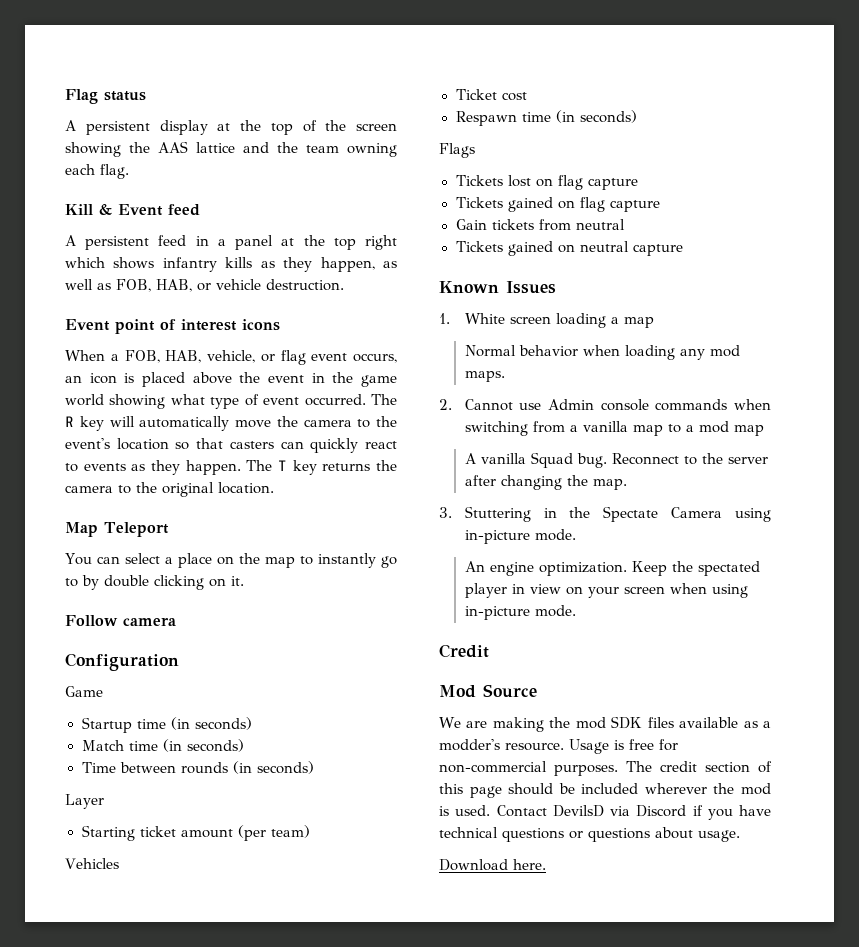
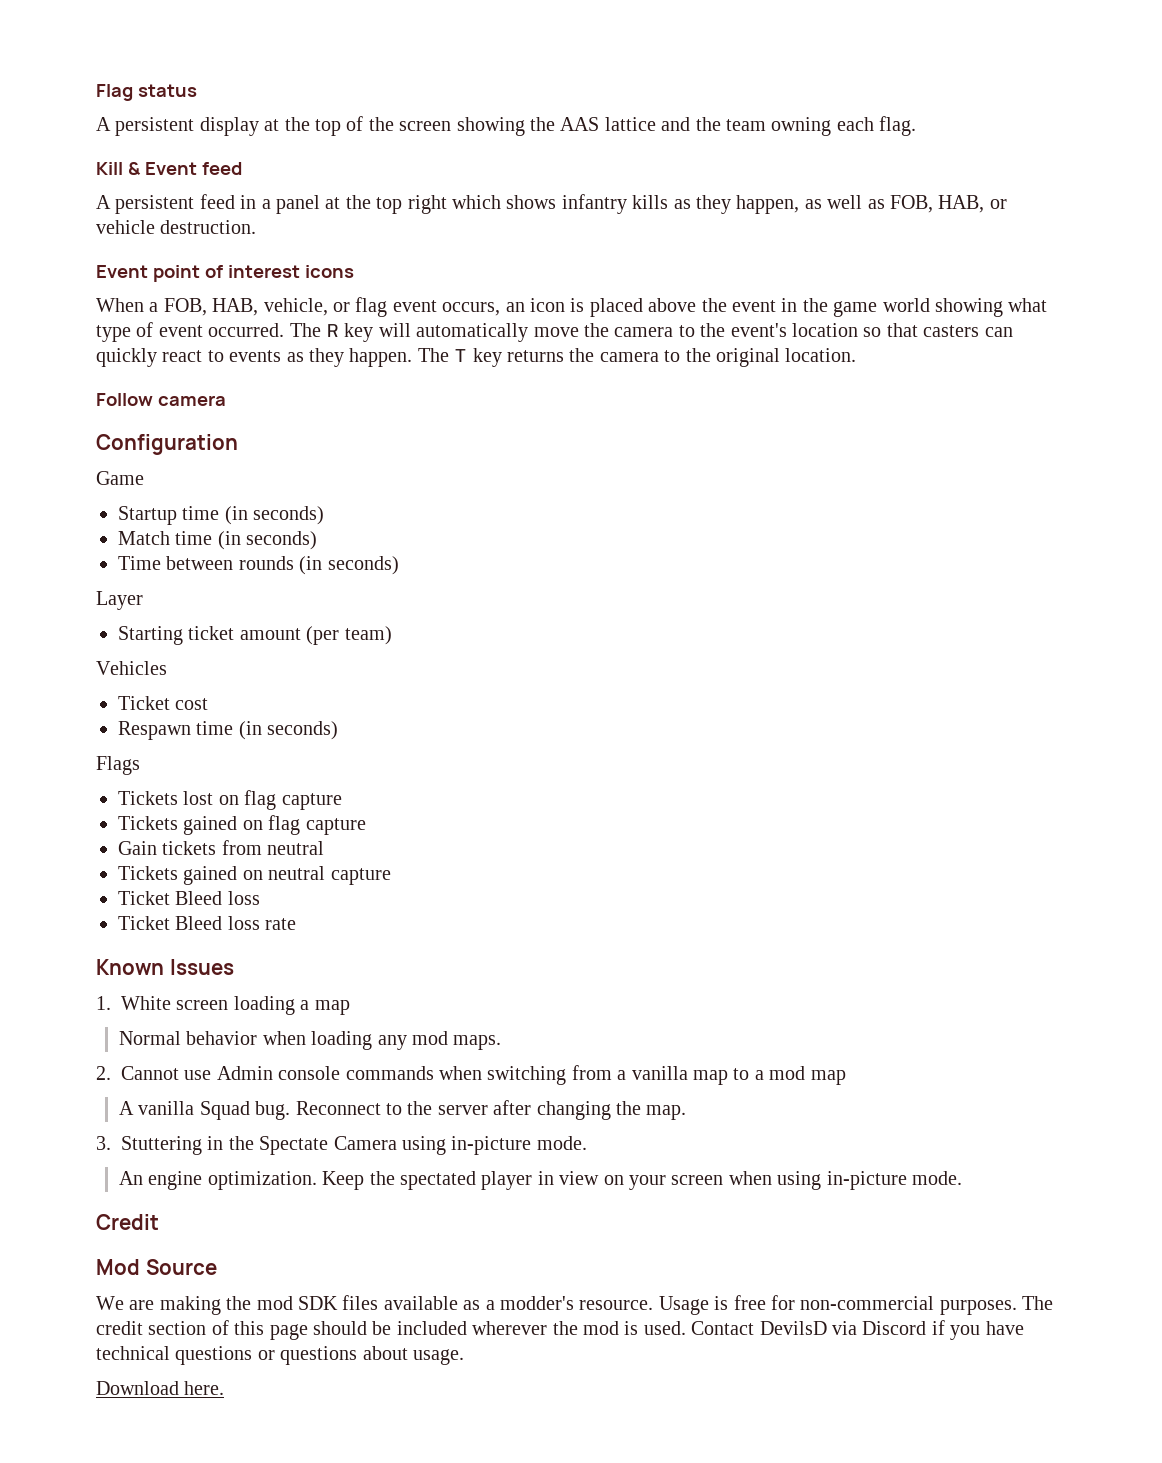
- Map Teleport
- You can select a place on the map to instantly go to by double clicking on it.
  Tickets gained on neutral capture
+ Ticket Bleed loss
+ Ticket Bleed loss rate

